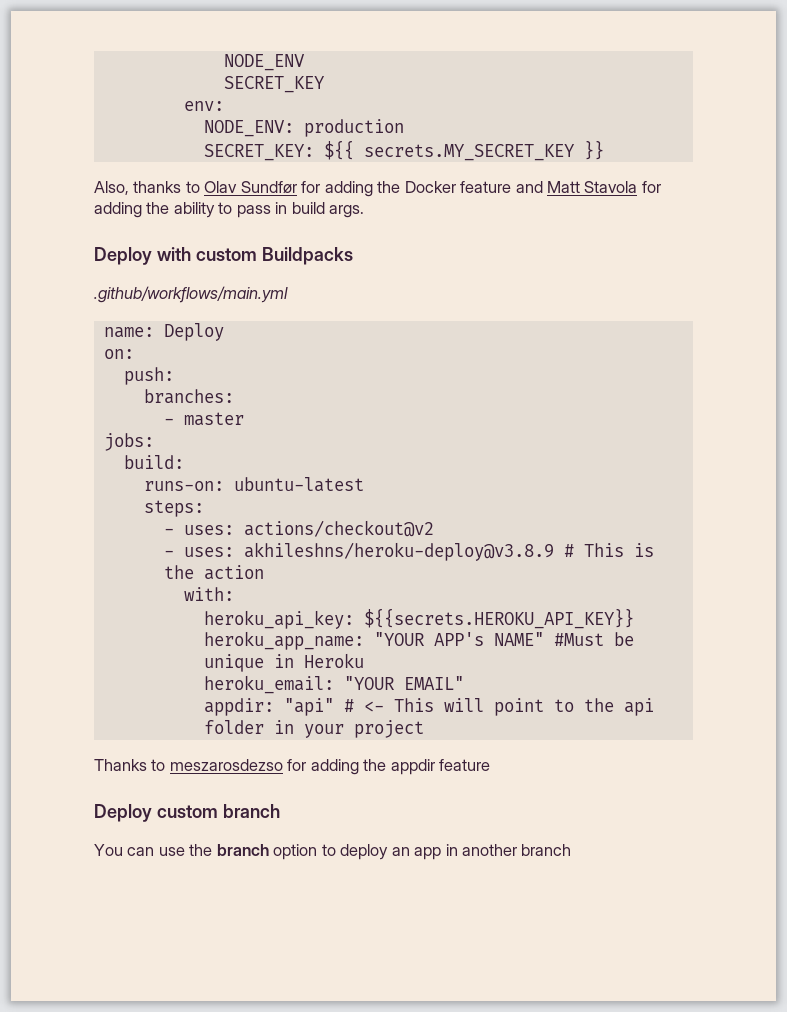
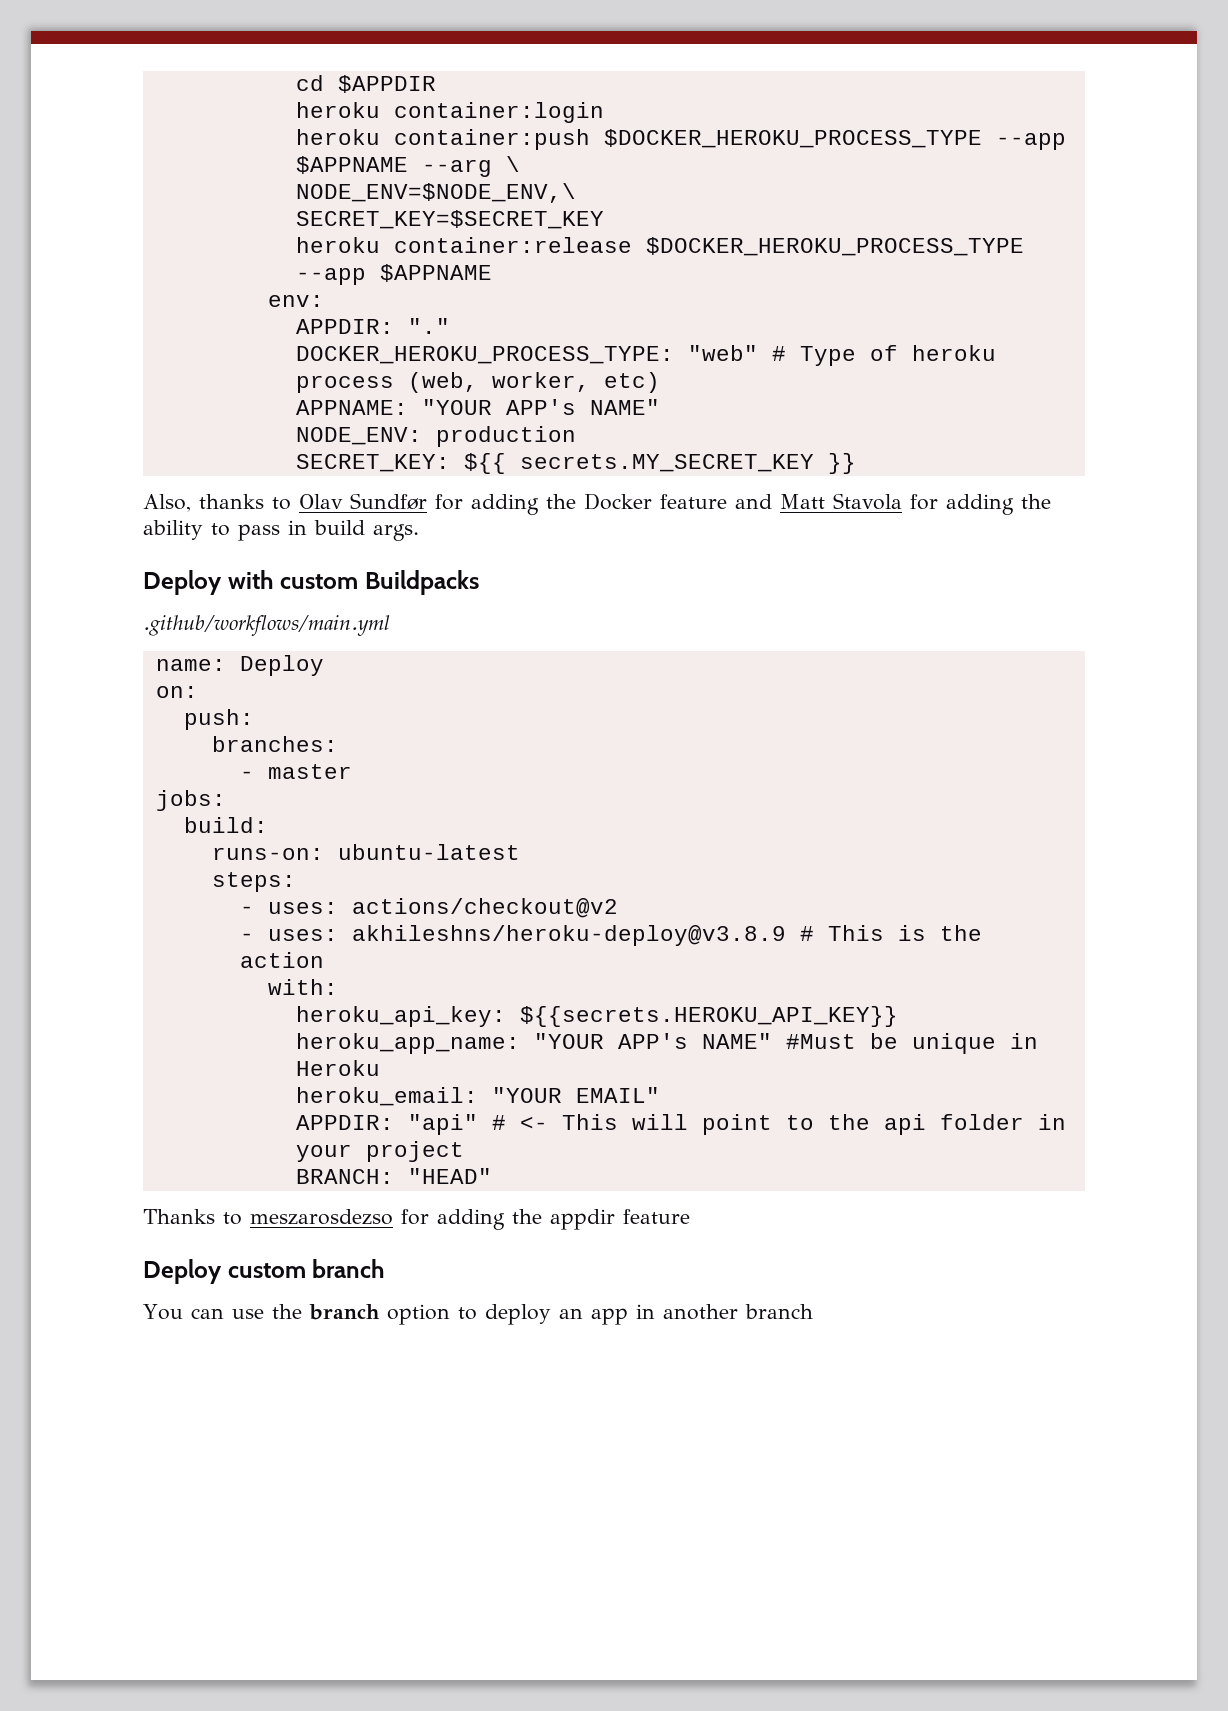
- NODE_ENV
- SECRET_KEY
+ cd $APPDIR
+ heroku container:login
+ heroku container:push $DOCKER_HEROKU_PROCESS_TYPE --app $APPNAME --arg \
+ NODE_ENV=$NODE_ENV,\
+ SECRET_KEY=$SECRET_KEY
+ heroku container:release $DOCKER_HEROKU_PROCESS_TYPE --app $APPNAME
  env:
+ APPDIR: "."
+ DOCKER_HEROKU_PROCESS_TYPE: "web" # Type of heroku process (web, worker, etc)
+ APPNAME: "YOUR APP's NAME"
- appdir: "api" # <- This will point to the api folder in your project
+ APPDIR: "api" # <- This will point to the api folder in your project
+ BRANCH: "HEAD"

